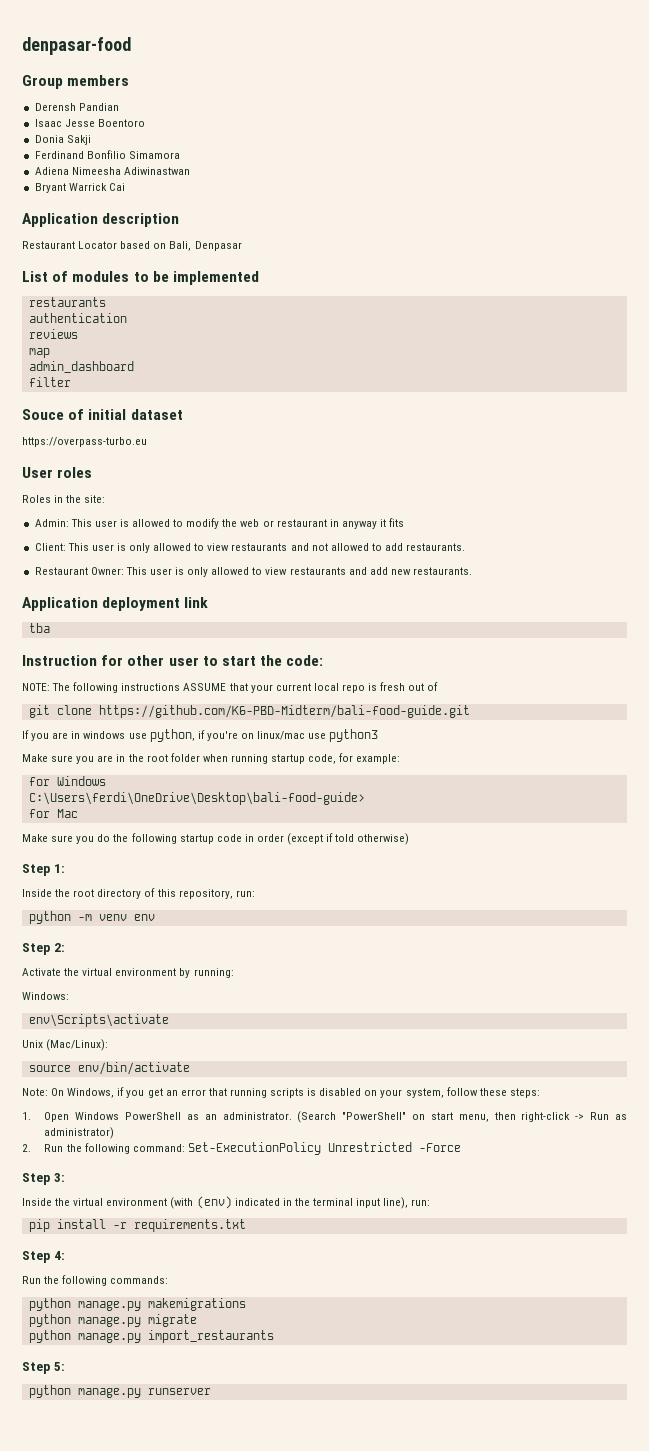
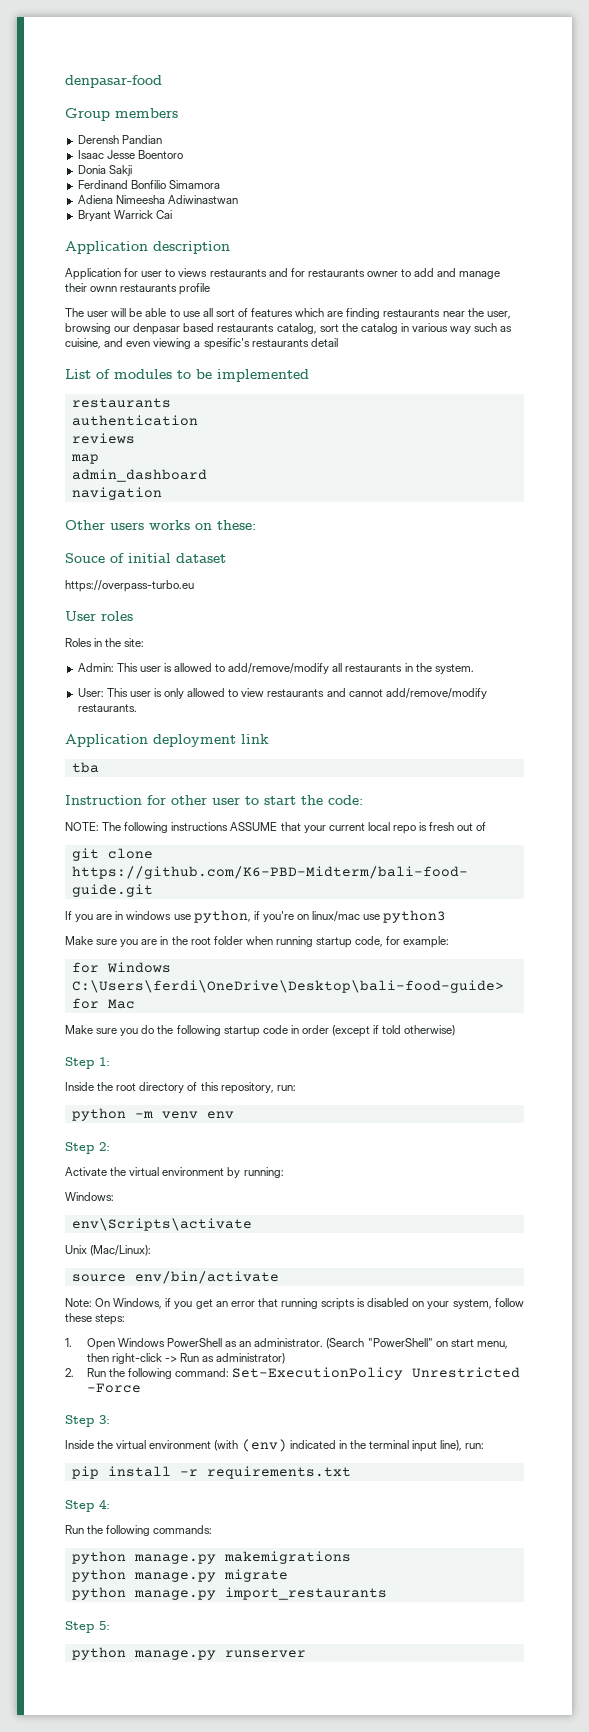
- Restaurant Locator based on Bali, Denpasar
+ Application for user to views restaurants and for restaurants owner to add and manage their ownn restaurants profile
+ The user will be able to use all sort of features which are finding restaurants near the user, browsing our denpasar based restaurants catalog, sort the catalog in various way such as cuisine, and even viewing a spesific's restaurants detail
- filter
+ navigation
+ Other users works on these:
- Admin: This user is allowed to modify the web or restaurant in anyway it fits
- Client: This user is only allowed to view restaurants and not allowed to add restaurants.
- Restaurant Owner: This user is only allowed to view restaurants and add new restaurants.
+ Admin: This user is allowed to add/remove/modify all restaurants in the system.
+ User: This user is only allowed to view restaurants and cannot add/remove/modify restaurants.

